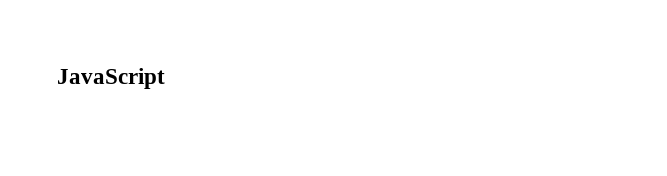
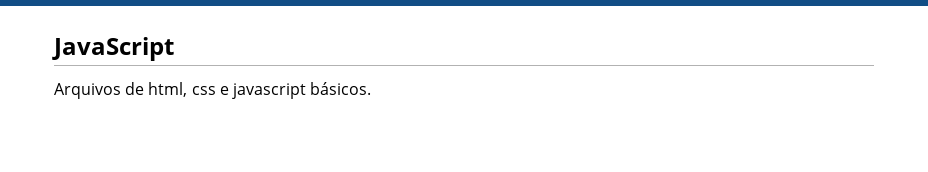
+ Arquivos de html, css e javascript básicos.

